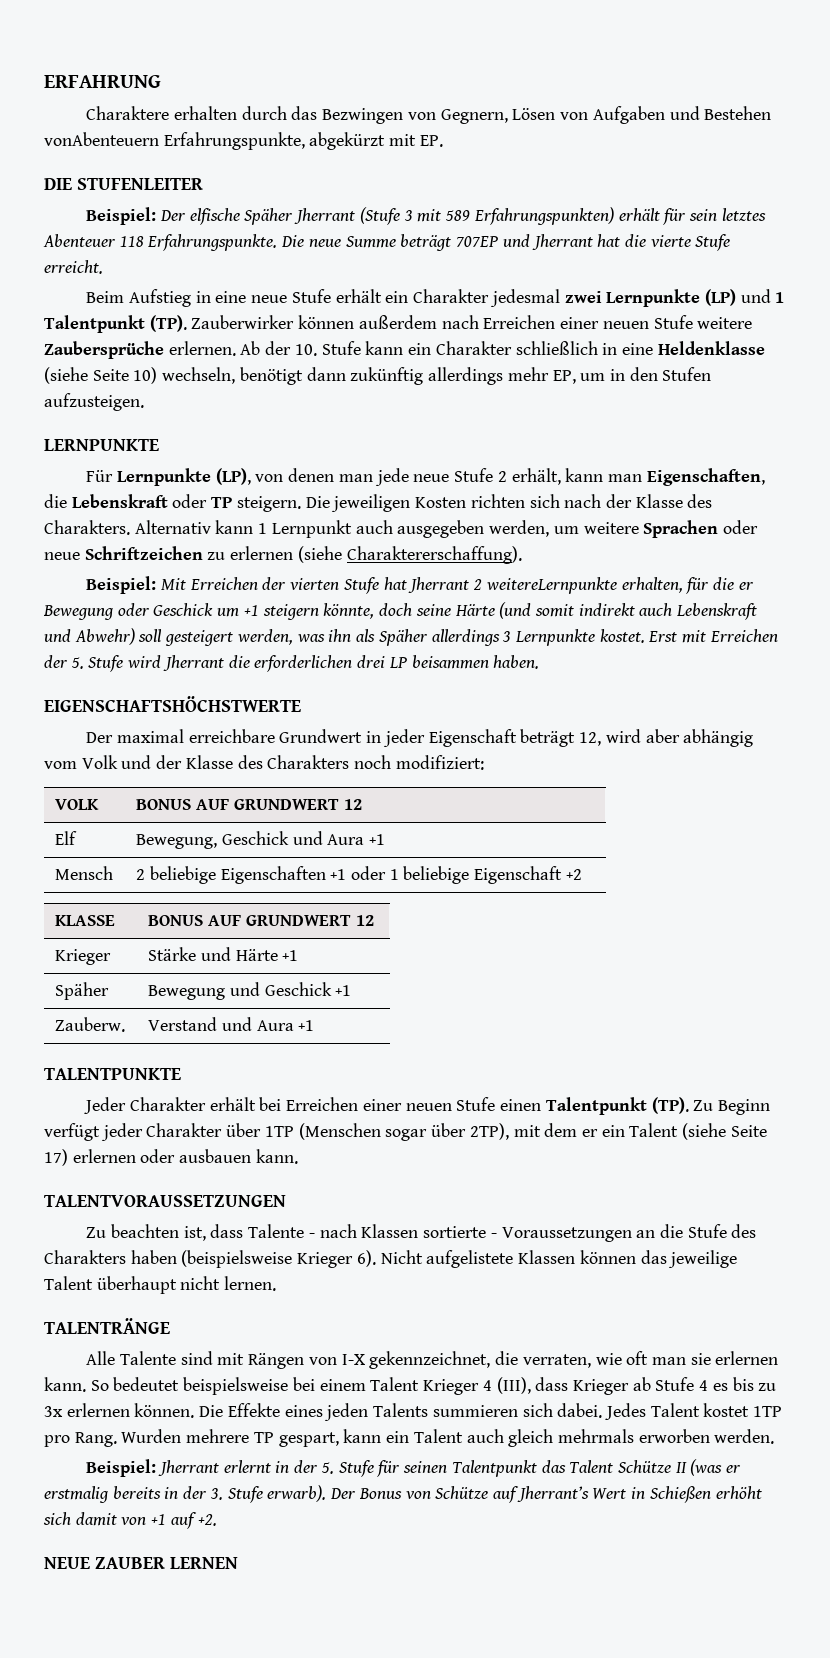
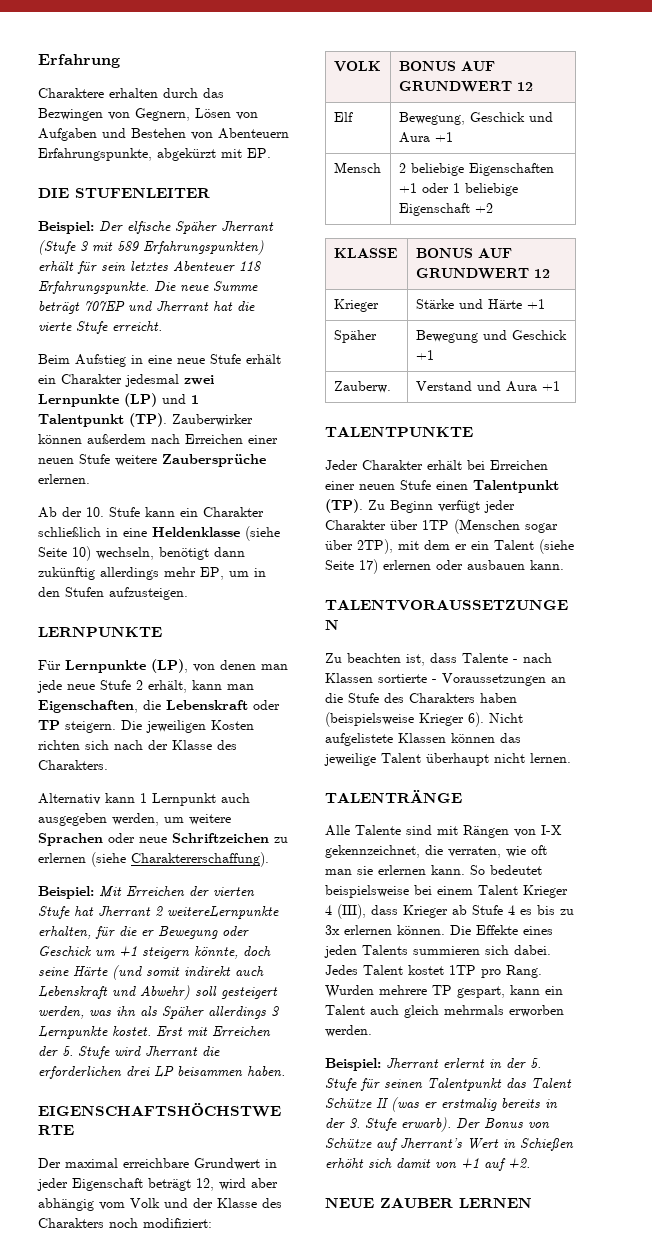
- ERFAHRUNG
+ Erfahrung
- Charaktere erhalten durch das Bezwingen von Gegnern, Lösen von Aufgaben und Bestehen vonAbenteuern Erfahrungspunkte, abgekürzt mit EP.
+ Charaktere erhalten durch das Bezwingen von Gegnern, Lösen von Aufgaben und Bestehen von Abenteuern Erfahrungspunkte, abgekürzt mit EP.
- Beim Aufstieg in eine neue Stufe erhält ein Charakter jedesmal zwei Lernpunkte (LP) und 1 Talentpunkt (TP). Zauberwirker können außerdem nach Erreichen einer neuen Stufe weitere Zaubersprüche erlernen. Ab der 10. Stufe kann ein Charakter schließlich in eine Heldenklasse (siehe Seite 10) wechseln, benötigt dann zukünftig allerdings mehr EP, um in den Stufen aufzusteigen.
+ Beim Aufstieg in eine neue Stufe erhält ein Charakter jedesmal zwei Lernpunkte (LP) und 1 Talentpunkt (TP). Zauberwirker können außerdem nach Erreichen einer neuen Stufe weitere Zaubersprüche erlernen.
+ Ab der 10. Stufe kann ein Charakter schließlich in eine Heldenklasse (siehe Seite 10) wechseln, benötigt dann zukünftig allerdings mehr EP, um in den Stufen aufzusteigen.
- Die jeweiligen Kosten richten sich nach der Klasse des Charakters. Alternativ kann 1 Lernpunkt auch ausgegeben werden, um weitere Sprachen oder neue Schriftzeichen zu erlernen (siehe Charaktererschaffung).
+ Die jeweiligen Kosten richten sich nach der Klasse des Charakters.
+ Alternativ kann 1 Lernpunkt auch ausgegeben werden, um weitere Sprachen oder neue Schriftzeichen zu erlernen (siehe Charaktererschaffung).

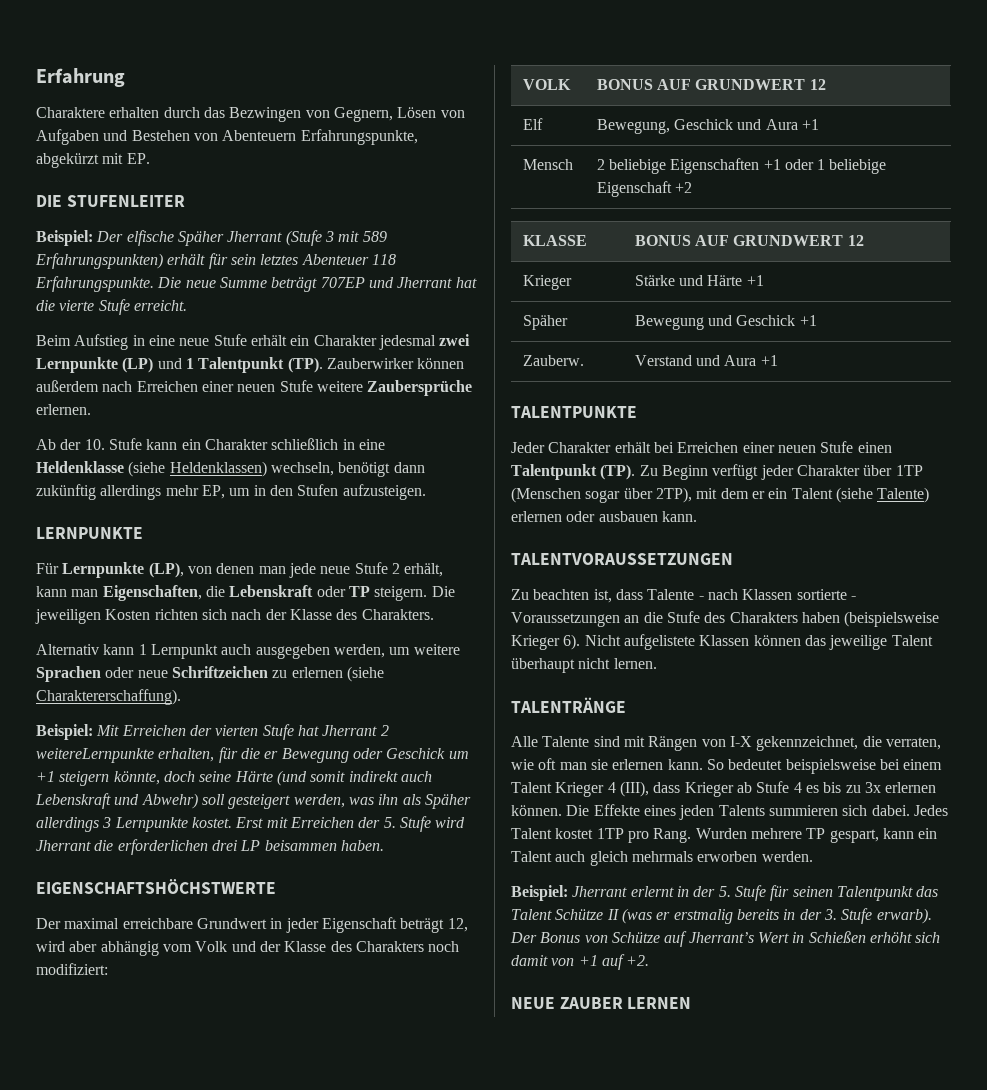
- Ab der 10. Stufe kann ein Charakter schließlich in eine Heldenklasse (siehe Seite 10) wechseln, benötigt dann zukünftig allerdings mehr EP, um in den Stufen aufzusteigen.
+ Ab der 10. Stufe kann ein Charakter schließlich in eine Heldenklasse (siehe Heldenklassen) wechseln, benötigt dann zukünftig allerdings mehr EP, um in den Stufen aufzusteigen.
- Jeder Charakter erhält bei Erreichen einer neuen Stufe einen Talentpunkt (TP). Zu Beginn verfügt jeder Charakter über 1TP (Menschen sogar über 2TP), mit dem er ein Talent (siehe Seite 17) erlernen oder ausbauen kann.
+ Jeder Charakter erhält bei Erreichen einer neuen Stufe einen Talentpunkt (TP). Zu Beginn verfügt jeder Charakter über 1TP (Menschen sogar über 2TP), mit dem er ein Talent (siehe Talente) erlernen oder ausbauen kann.

